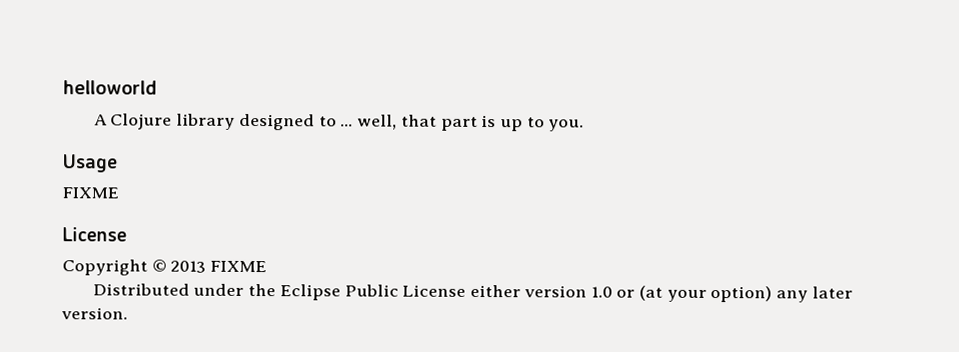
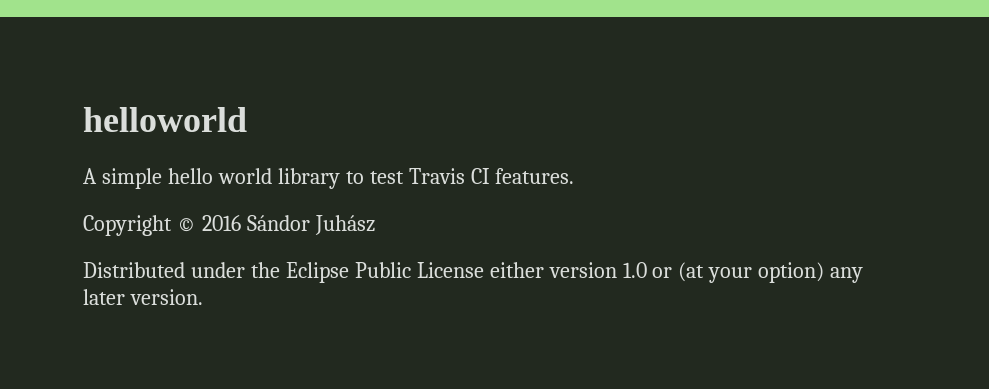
- A Clojure library designed to ... well, that part is up to you.
- Usage
- FIXME
- License
+ A simple hello world library to test Travis CI features.
- Copyright © 2013 FIXME
+ Copyright © 2016 Sándor Juhász

